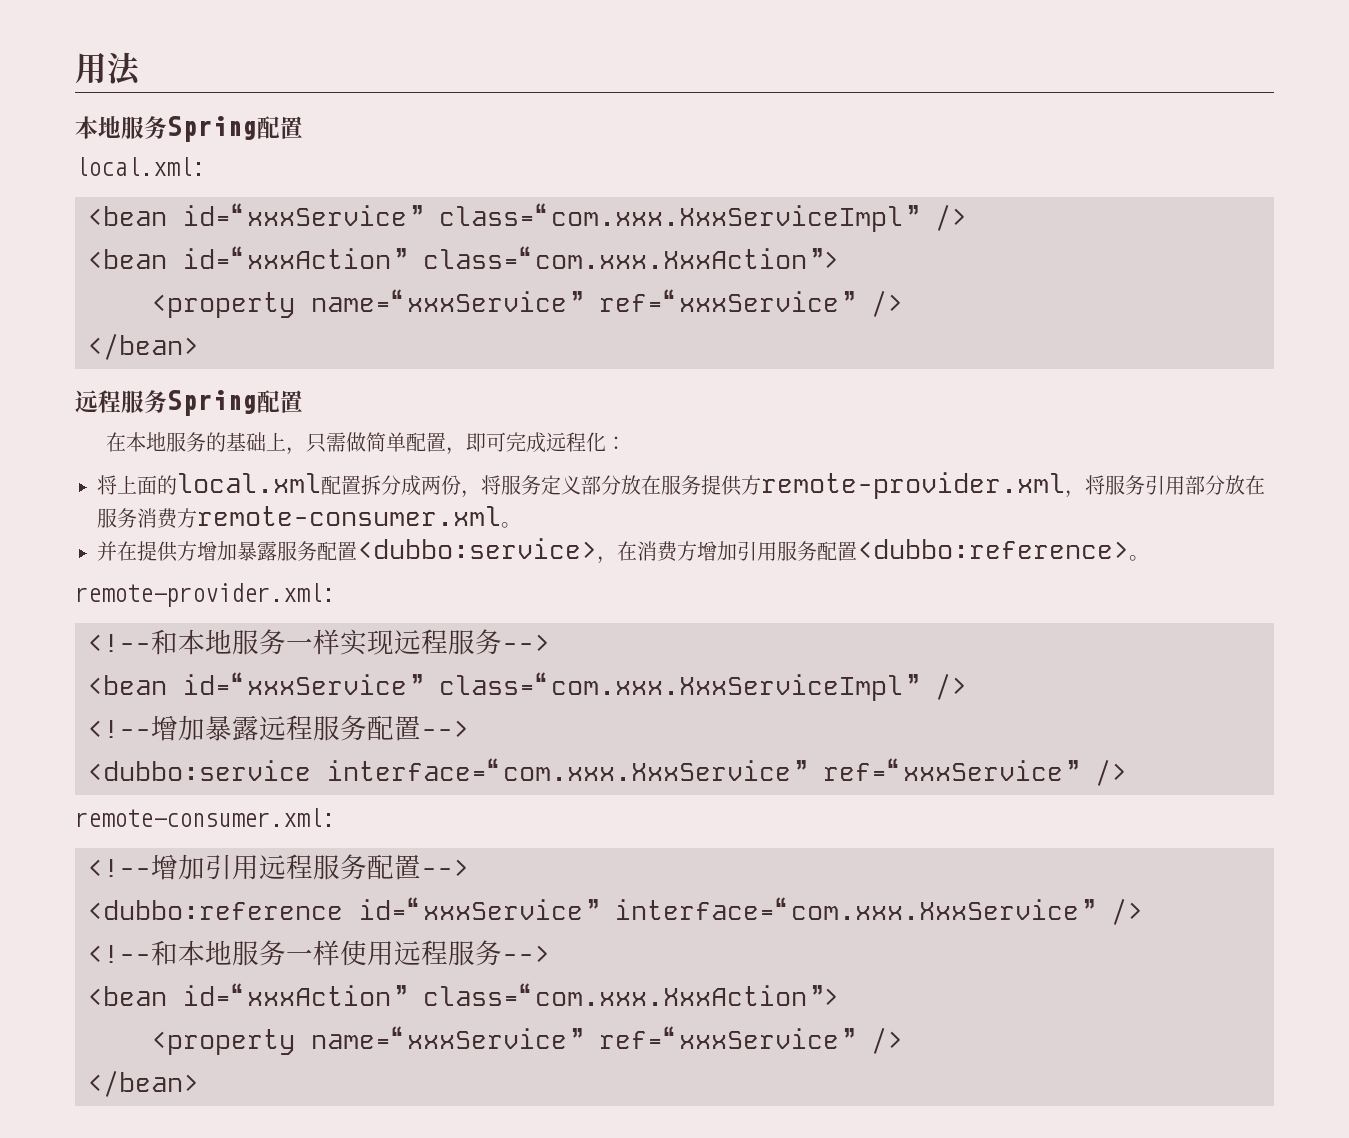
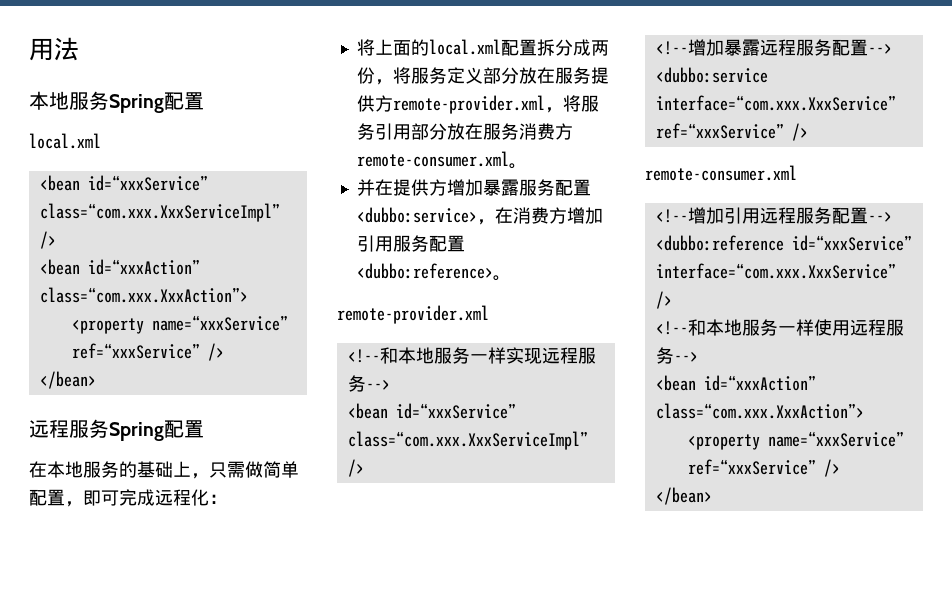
  本地服务Spring配置
- local.xml:
+ local.xml
  并在提供方增加暴露服务配置<dubbo:service>，在消费方增加引用服务配置<dubbo:reference>。
- remote-provider.xml:
+ remote-provider.xml
  <dubbo:service interface=“com.xxx.XxxService” ref=“xxxService” />
- remote-consumer.xml:
+ remote-consumer.xml

